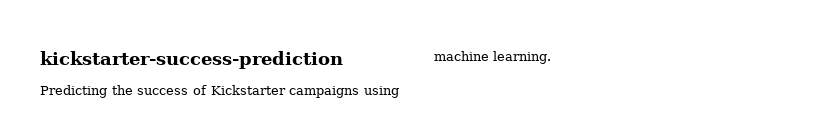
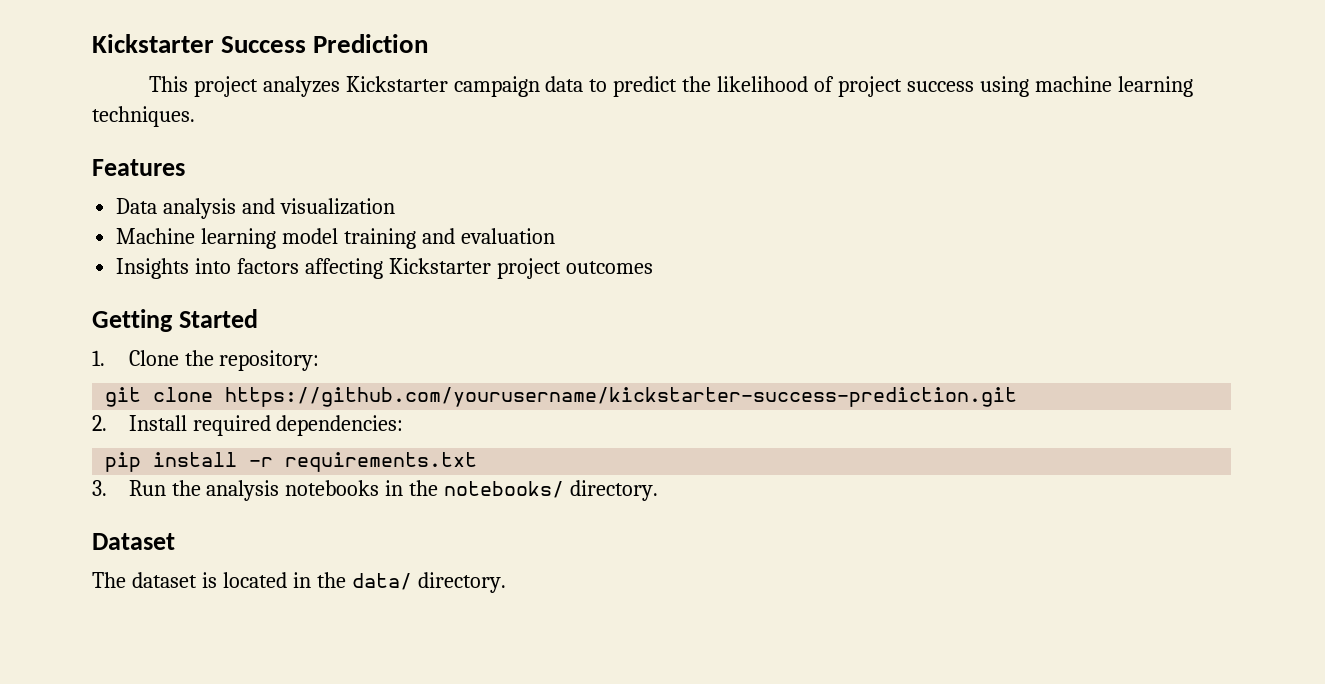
- kickstarter-success-prediction
- Predicting the success of Kickstarter campaigns using machine learning.
+ Kickstarter Success Prediction
+ This project analyzes Kickstarter campaign data to predict the likelihood of project success using machine learning techniques.
+ Features
+ Data analysis and visualization
+ Machine learning model training and evaluation
+ Insights into factors affecting Kickstarter project outcomes
+ Getting Started
+ 1. Clone the repository:
+ git clone https://github.com/yourusername/kickstarter-success-prediction.git
+ 2. Install required dependencies:
+ pip install -r requirements.txt
+ 3. Run the analysis notebooks in the notebooks/ directory.
+ Dataset
+ The dataset is located in the data/ directory.

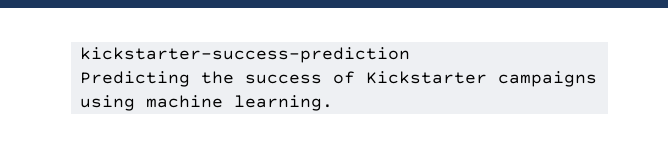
- Kickstarter Success Prediction
- This project analyzes Kickstarter campaign data to predict the likelihood of project success using machine learning techniques.
- Features
- Data analysis and visualization
- Machine learning model training and evaluation
- Insights into factors affecting Kickstarter project outcomes
- Getting Started
- 1. Clone the repository:
- git clone https://github.com/yourusername/kickstarter-success-prediction.git
- 2. Install required dependencies:
- pip install -r requirements.txt
- 3. Run the analysis notebooks in the notebooks/ directory.
- Dataset
- The dataset is located in the data/ directory.
+ kickstarter-success-prediction
+ Predicting the success of Kickstarter campaigns using machine learning.

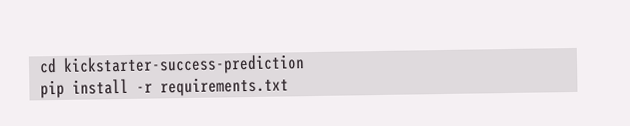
- kickstarter-success-prediction
+ cd kickstarter-success-prediction
- Predicting the success of Kickstarter campaigns using machine learning.
+ pip install -r requirements.txt

